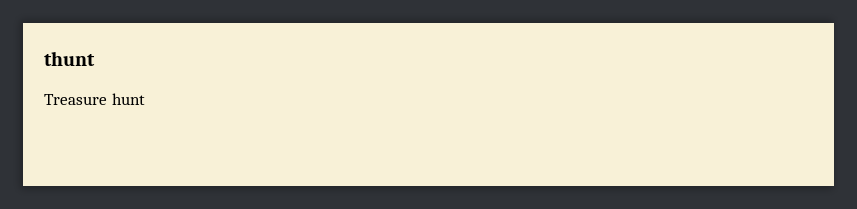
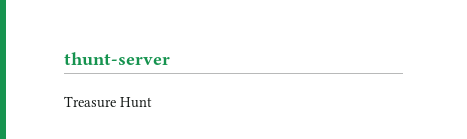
- thunt
+ thunt-server
- Treasure hunt
+ Treasure Hunt

